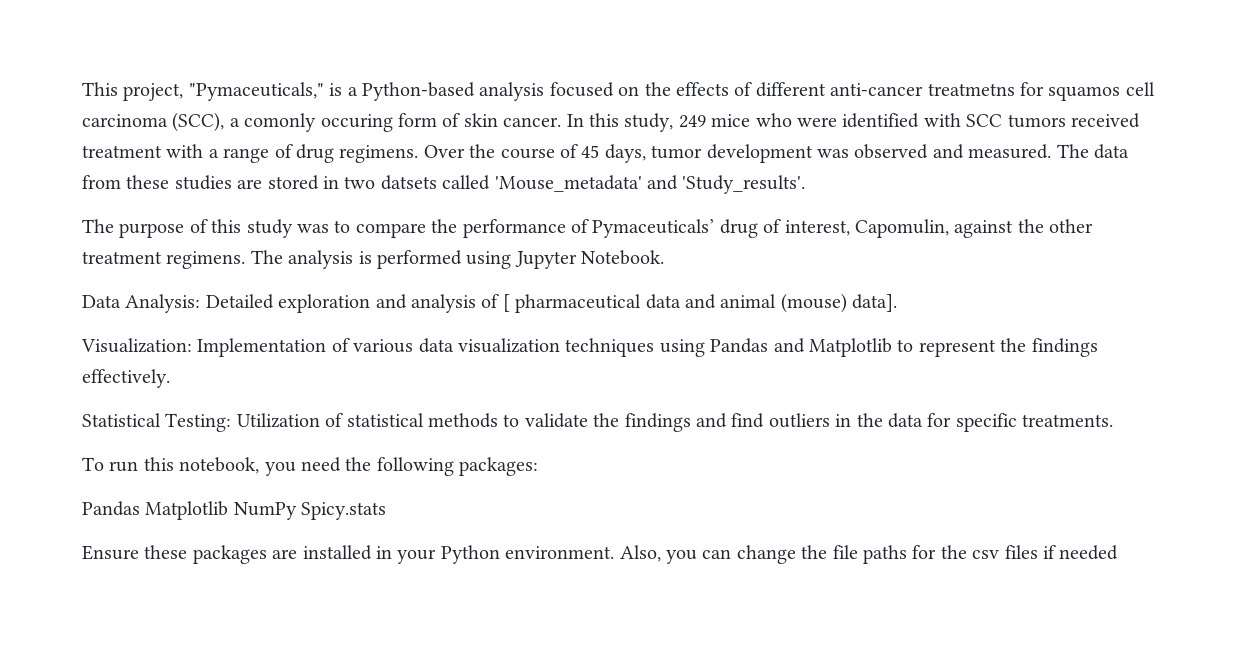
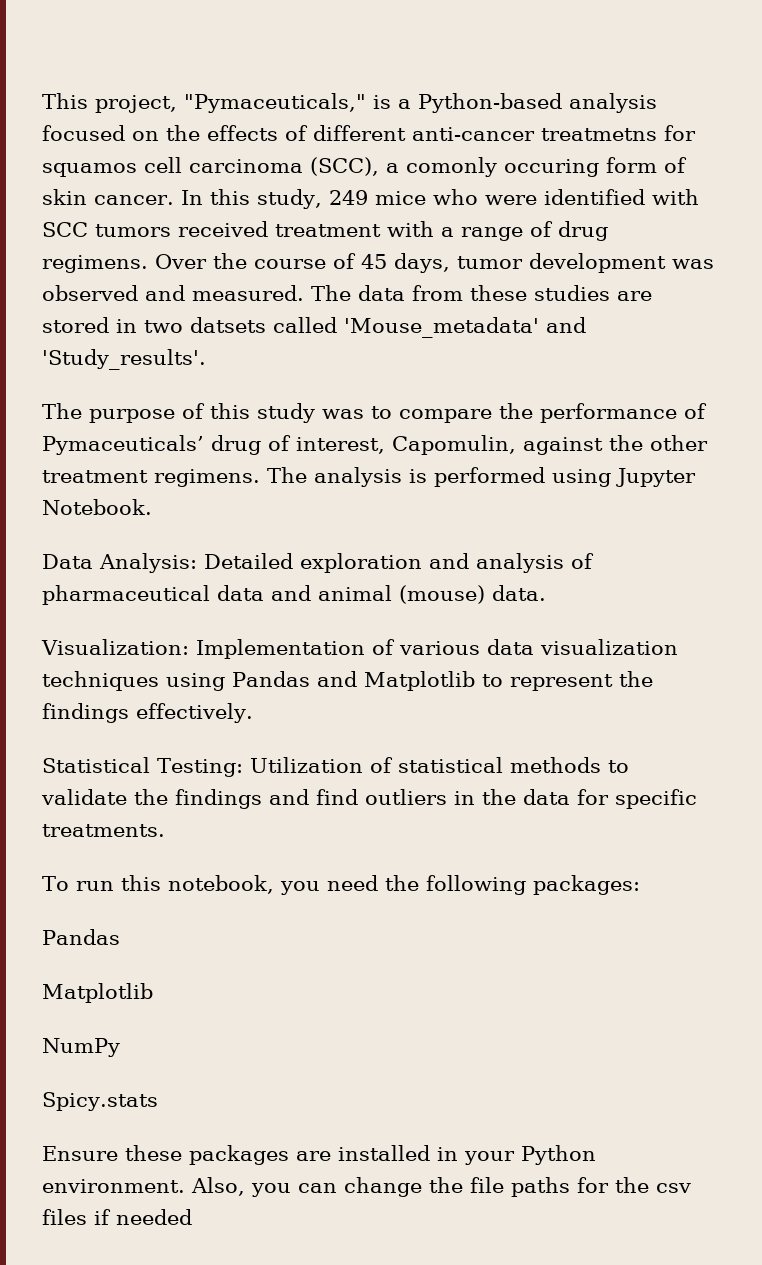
- Data Analysis: Detailed exploration and analysis of [ pharmaceutical data and animal (mouse) data].
+ Data Analysis: Detailed exploration and analysis of pharmaceutical data and animal (mouse) data.
  To run this notebook, you need the following packages:
- Pandas Matplotlib NumPy Spicy.stats
+ Pandas
+ Matplotlib
+ NumPy
+ Spicy.stats

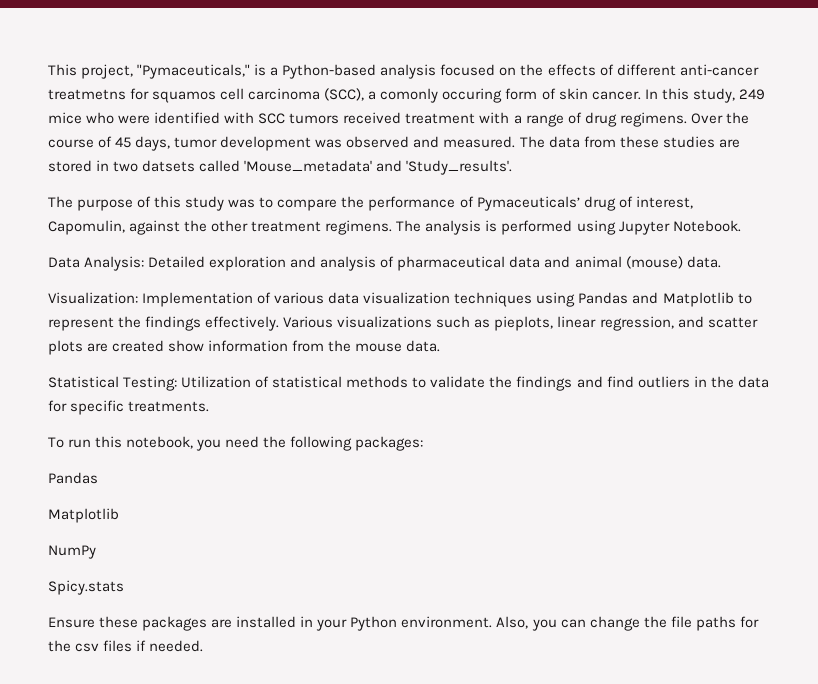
+ Various visualizations such as pieplots, linear regression, and scatter plots are created show information from the mouse data.
- Also, you can change the file paths for the csv files if needed
+ Also, you can change the file paths for the csv files if needed.

